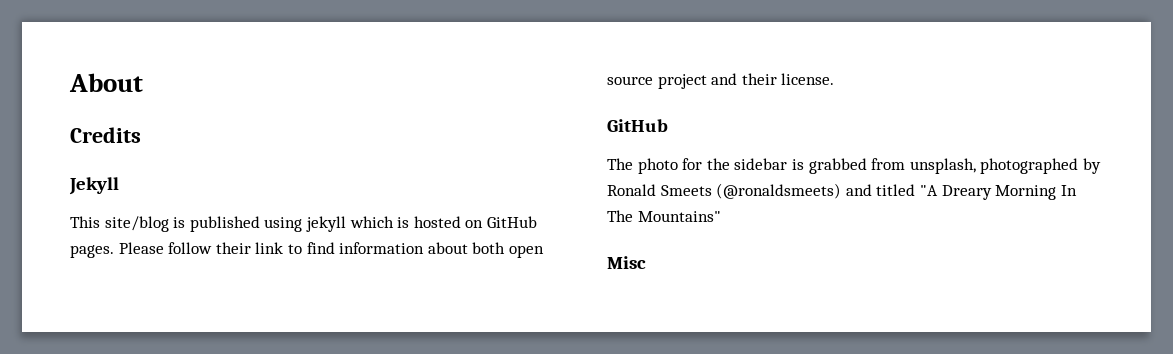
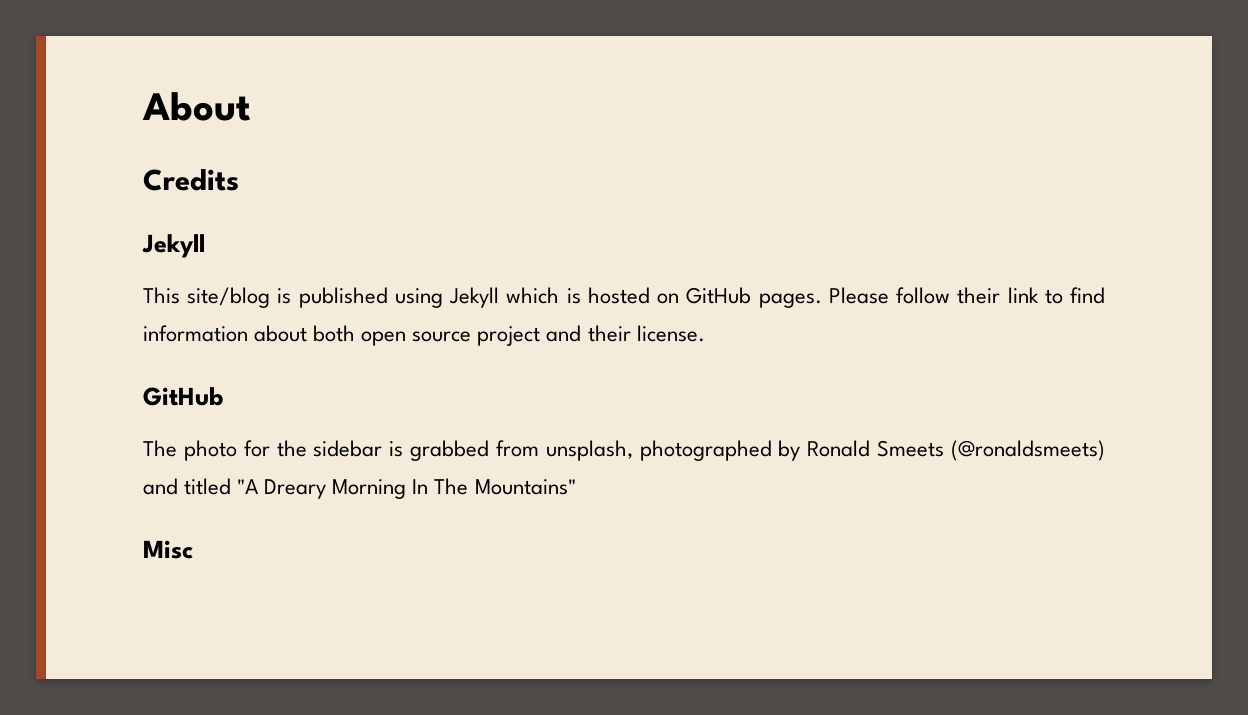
- This site/blog is published using jekyll which is hosted on GitHub pages.
+ This site/blog is published using Jekyll which is hosted on GitHub pages.

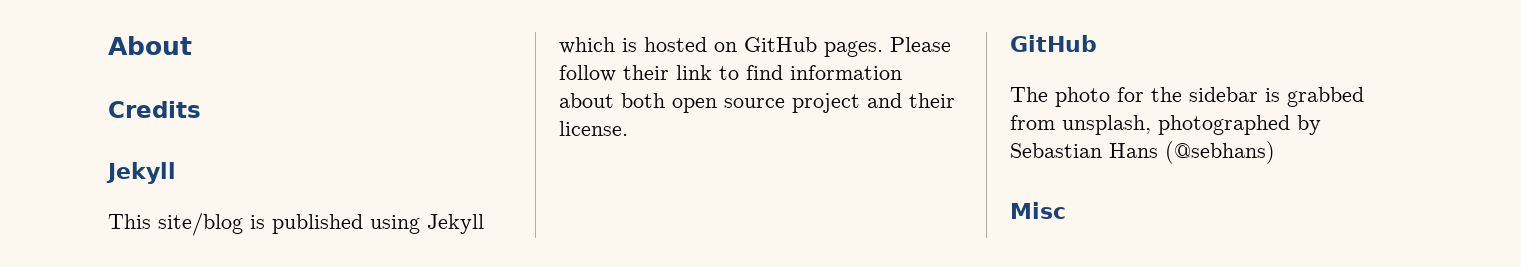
- The photo for the sidebar is grabbed from unsplash, photographed by Ronald Smeets (@ronaldsmeets) and titled "A Dreary Morning In The Mountains"
+ The photo for the sidebar is grabbed from unsplash, photographed by Sebastian Hans (@sebhans)

